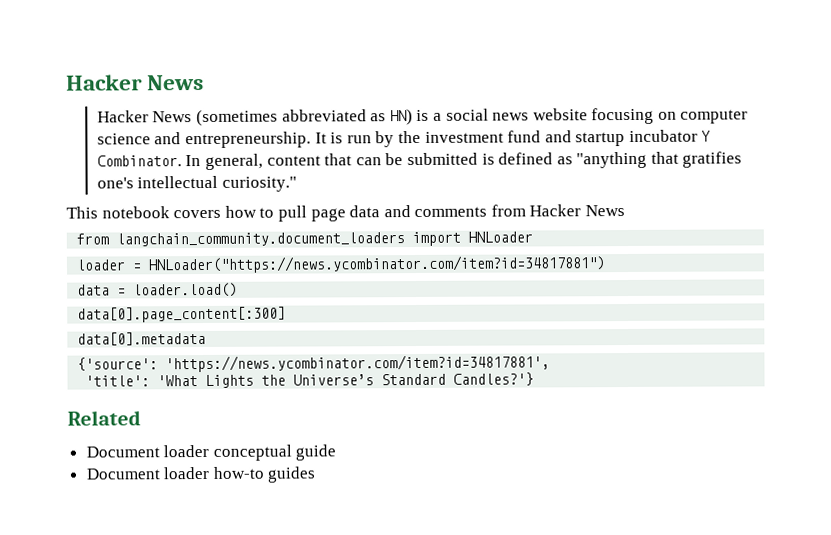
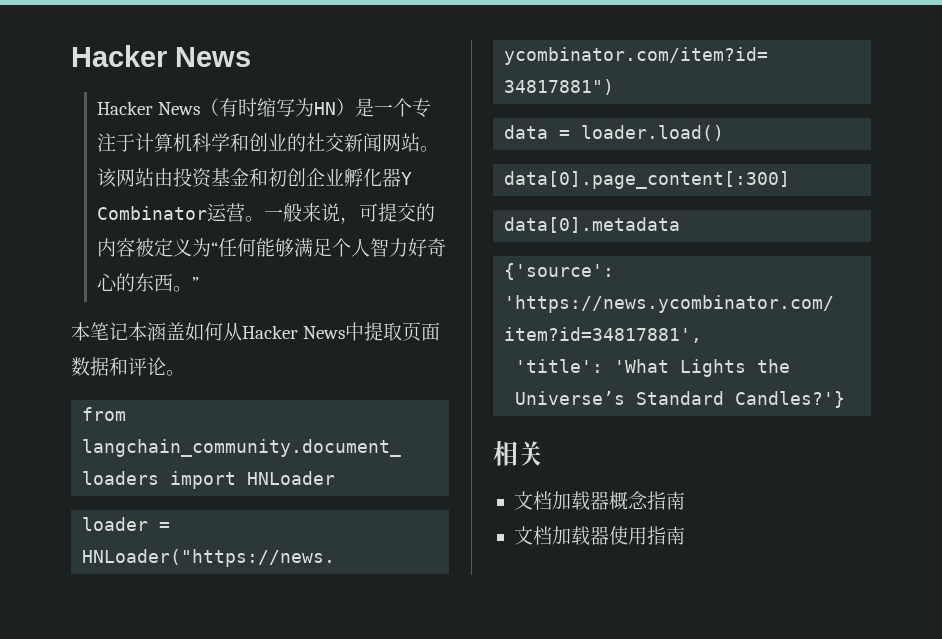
- Hacker News (sometimes abbreviated as HN) is a social news website focusing on computer science and entrepreneurship. It is run by the investment fund and startup incubator Y Combinator. In general, content that can be submitted is defined as "anything that gratifies one's intellectual curiosity."
- This notebook covers how to pull page data and comments from Hacker News
+ Hacker News（有时缩写为HN）是一个专注于计算机科学和创业的社交新闻网站。该网站由投资基金和初创企业孵化器Y Combinator运营。一般来说，可提交的内容被定义为“任何能够满足个人智力好奇心的东西。”
+ 本笔记本涵盖如何从Hacker News中提取页面数据和评论。
- Related
- Document loader conceptual guide
- Document loader how-to guides
+ 相关
+ 文档加载器概念指南
+ 文档加载器使用指南

